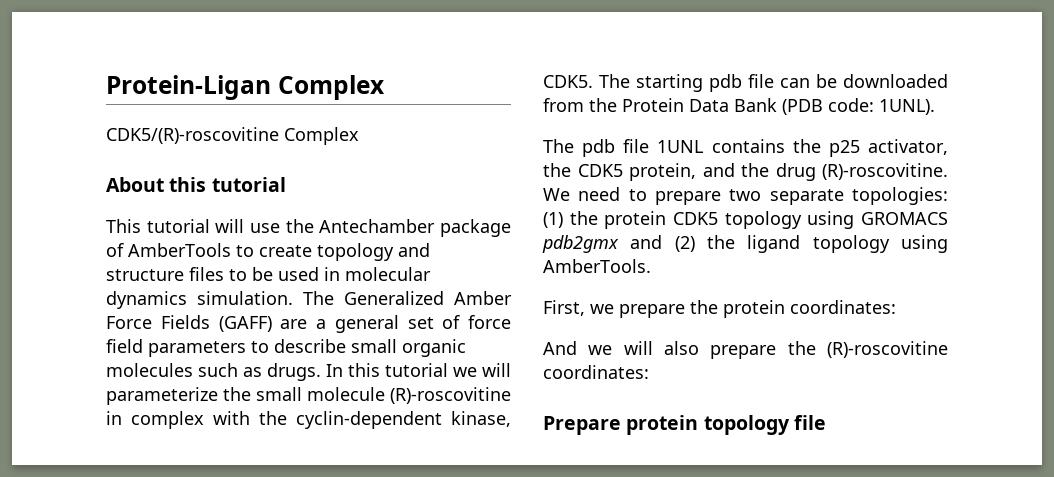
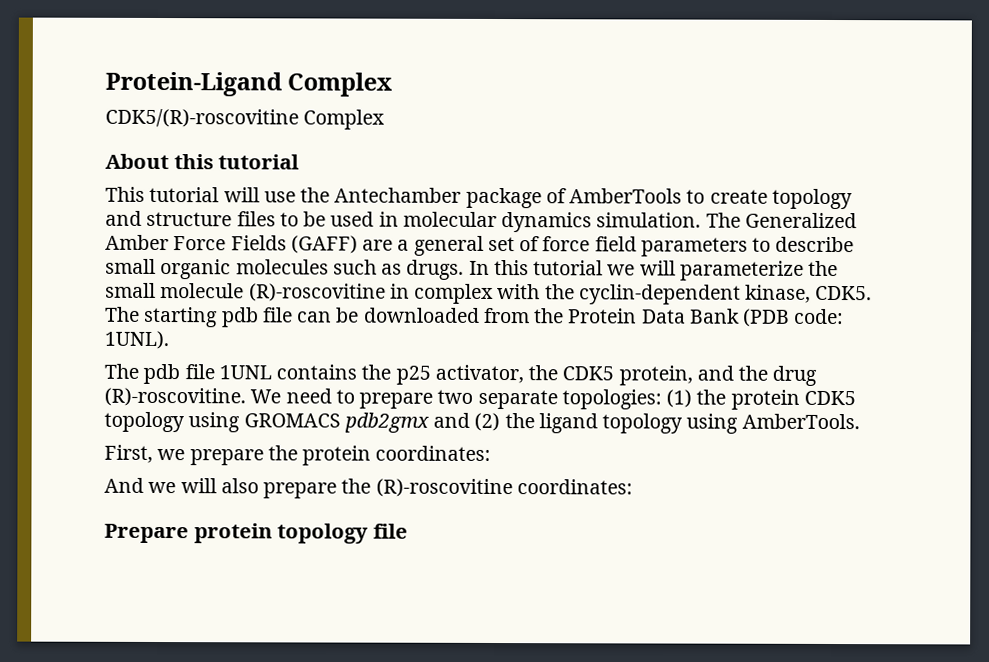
- Protein-Ligan Complex
+ Protein-Ligand Complex

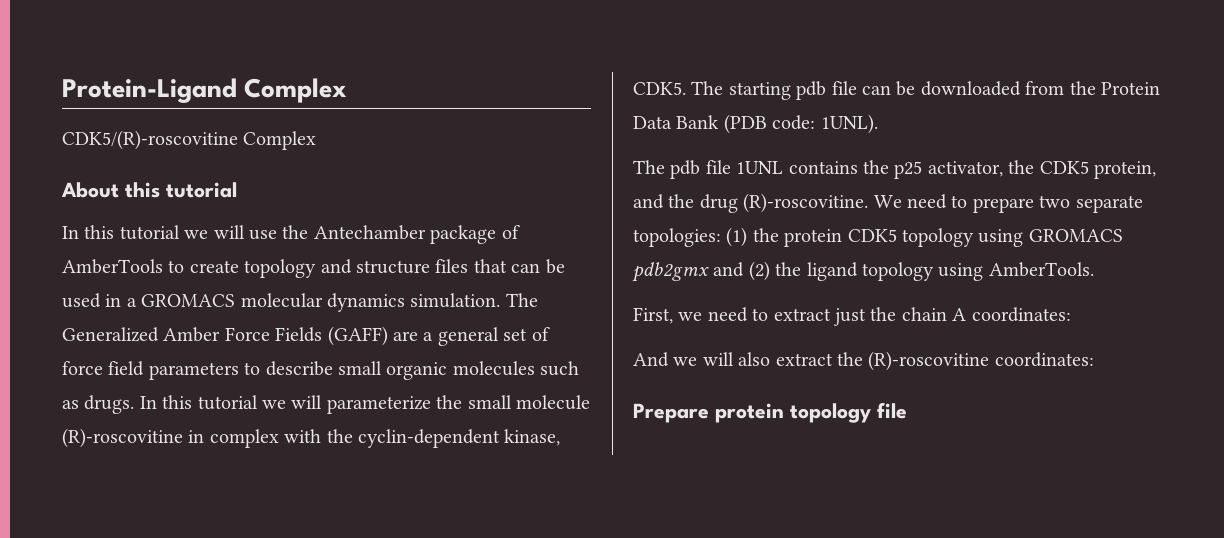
- This tutorial will use the Antechamber package of AmberTools to create topology and structure files to be used in molecular dynamics simulation.
+ In this tutorial we will use the Antechamber package of AmberTools to create topology and structure files that can be used in a GROMACS molecular dynamics simulation.
- First, we prepare the protein coordinates:
+ First, we need to extract just the chain A coordinates:
- And we will also prepare the (R)-roscovitine coordinates:
+ And we will also extract the (R)-roscovitine coordinates:

